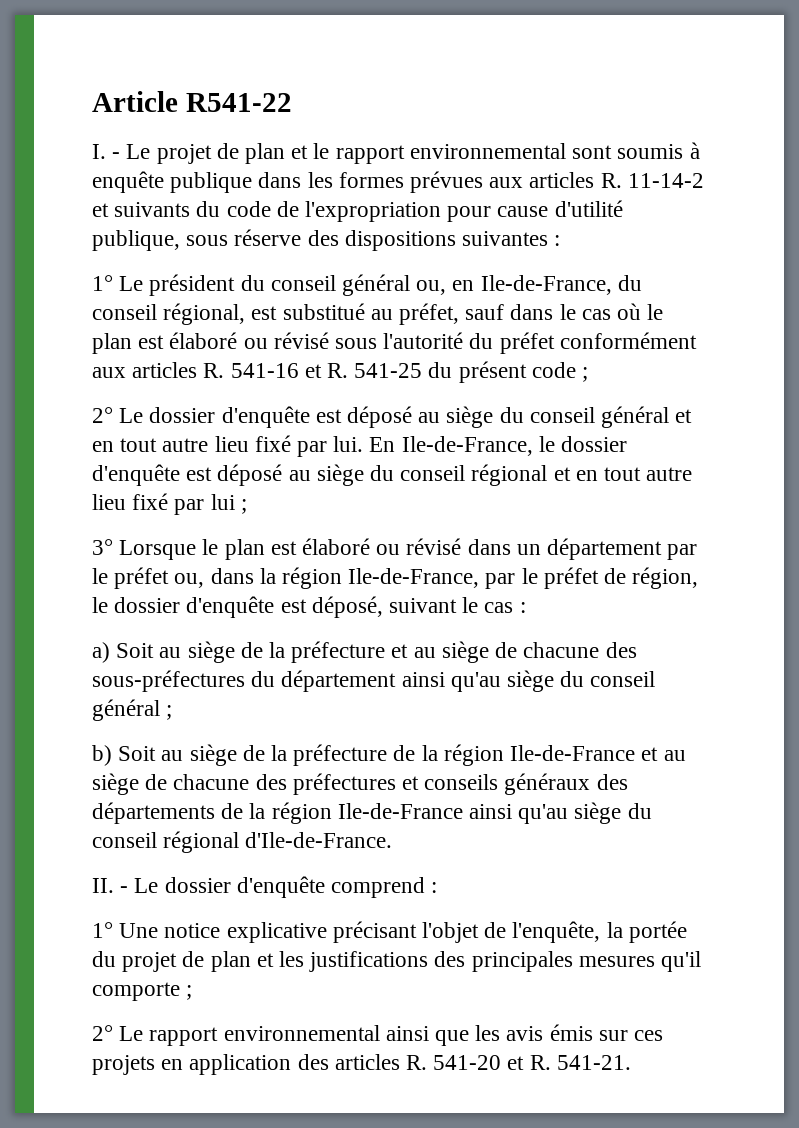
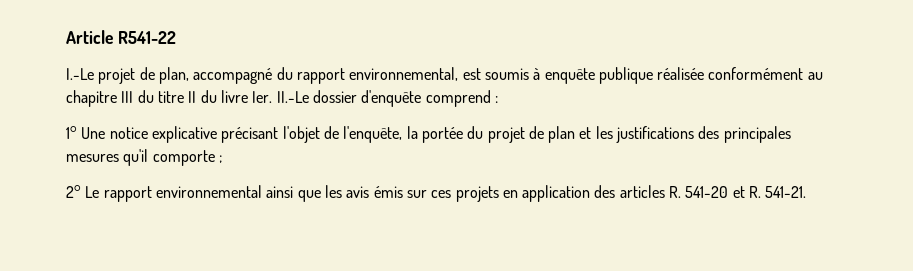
- I. - Le projet de plan et le rapport environnemental sont soumis à enquête publique dans les formes prévues aux articles R. 11-14-2 et suivants du code de l'expropriation pour cause d'utilité publique, sous réserve des dispositions suivantes :
- 1° Le président du conseil général ou, en Ile-de-France, du conseil régional, est substitué au préfet, sauf dans le cas où le plan est élaboré ou révisé sous l'autorité du préfet conformément aux articles R. 541-16 et R. 541-25 du présent code ;
- 2° Le dossier d'enquête est déposé au siège du conseil général et en tout autre lieu fixé par lui. En Ile-de-France, le dossier d'enquête est déposé au siège du conseil régional et en tout autre lieu fixé par lui ;
- 3° Lorsque le plan est élaboré ou révisé dans un département par le préfet ou, dans la région Ile-de-France, par le préfet de région, le dossier d'enquête est déposé, suivant le cas :
- a) Soit au siège de la préfecture et au siège de chacune des sous-préfectures du département ainsi qu'au siège du conseil général ;
- b) Soit au siège de la préfecture de la région Ile-de-France et au siège de chacune des préfectures et conseils généraux des départements de la région Ile-de-France ainsi qu'au siège du conseil régional d'Ile-de-France.
- II. - Le dossier d'enquête comprend :
+ I.-Le projet de plan, accompagné du rapport environnemental, est soumis à enquête publique réalisée conformément au chapitre III du titre II du livre Ier. II.-Le dossier d'enquête comprend :

